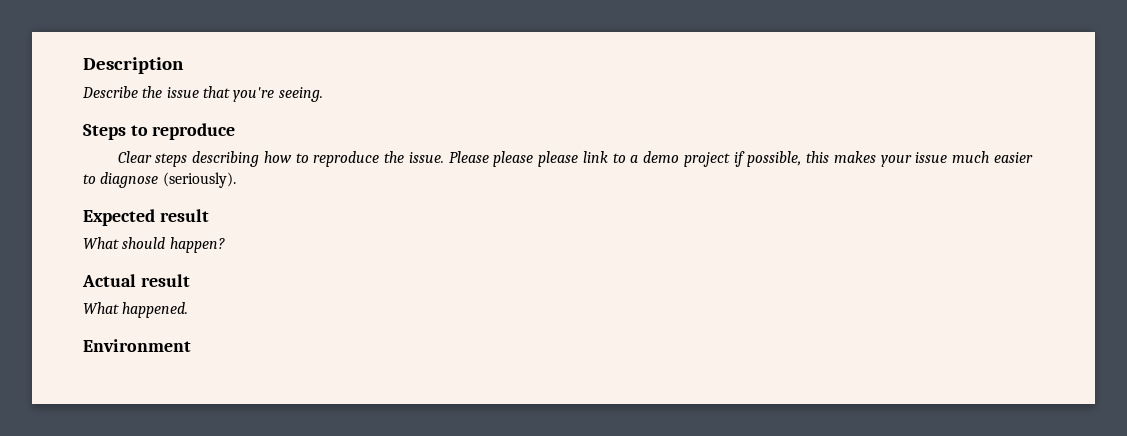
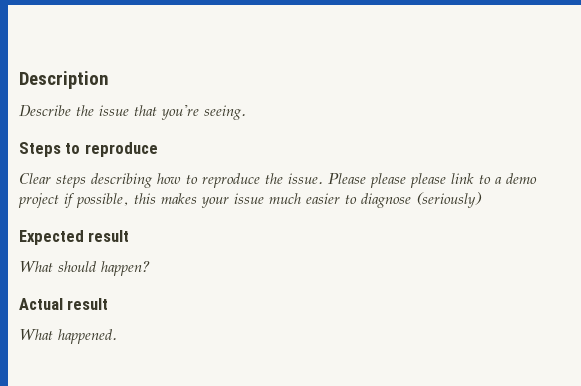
- Please please please link to a demo project if possible, this makes your issue much easier to diagnose (seriously).
+ Please please please link to a demo project if possible, this makes your issue much easier to diagnose (seriously)
- Environment

